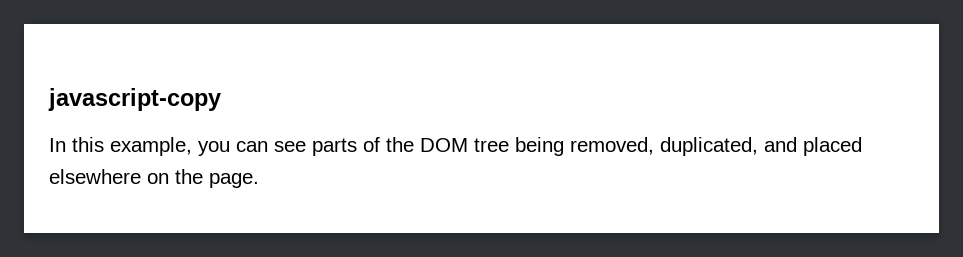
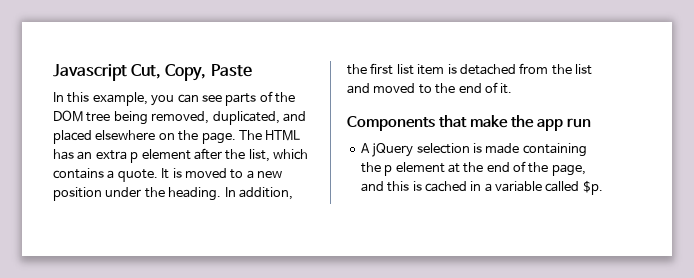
- javascript-copy
+ Javascript Cut, Copy, Paste
+ The HTML has an extra p element after the list, which contains a quote. It is moved to a new position under the heading. In addition, the first list item is detached from the list and moved to the end of it.
+ Components that make the app run
+ A jQuery selection is made containing the p element at the end of the page, and this is cached in a variable called $p.

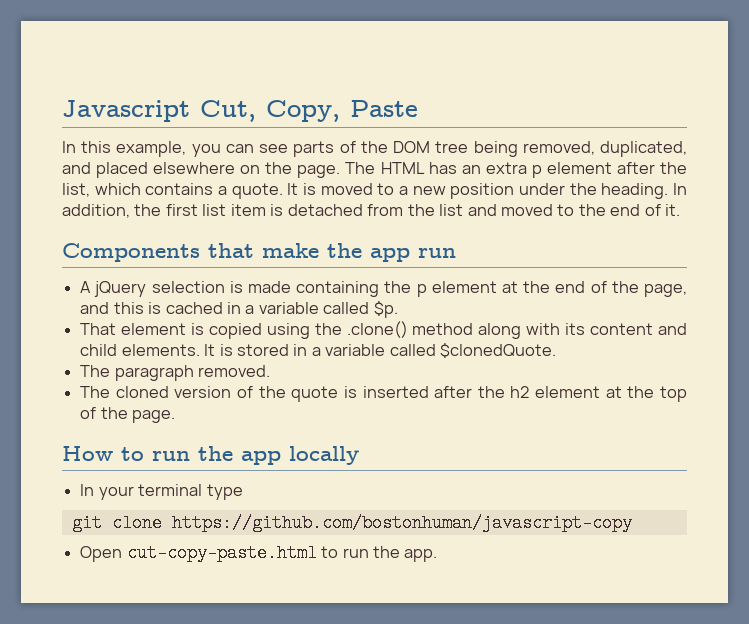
+ That element is copied using the .clone() method along with its content and child elements. It is stored in a variable called $clonedQuote.
+ The paragraph removed.
+ The cloned version of the quote is inserted after the h2 element at the top of the page.
+ How to run the app locally
+ In your terminal type
+ git clone https://github.com/bostonhuman/javascript-copy
+ Open cut-copy-paste.html to run the app.

